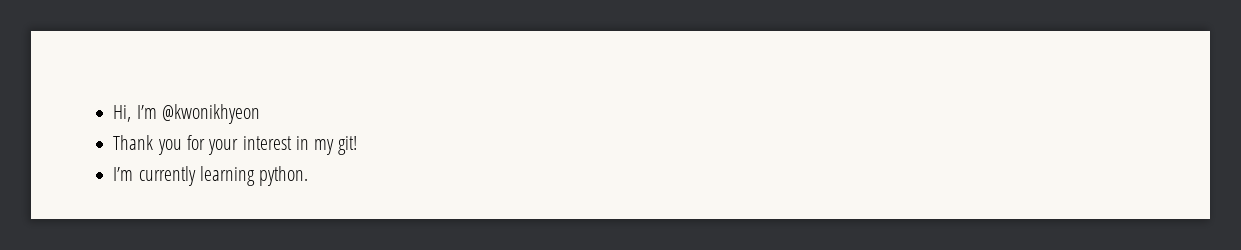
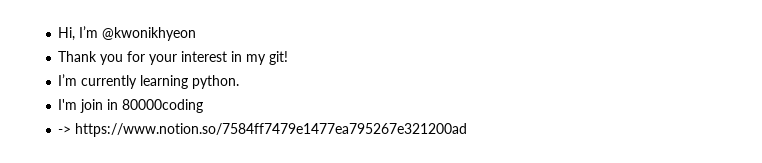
+ I'm join in 80000coding
+ -> https://www.notion.so/7584ff7479e1477ea795267e321200ad

